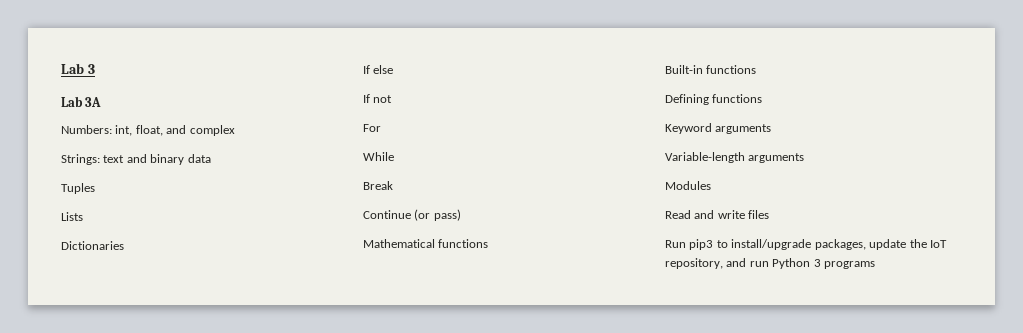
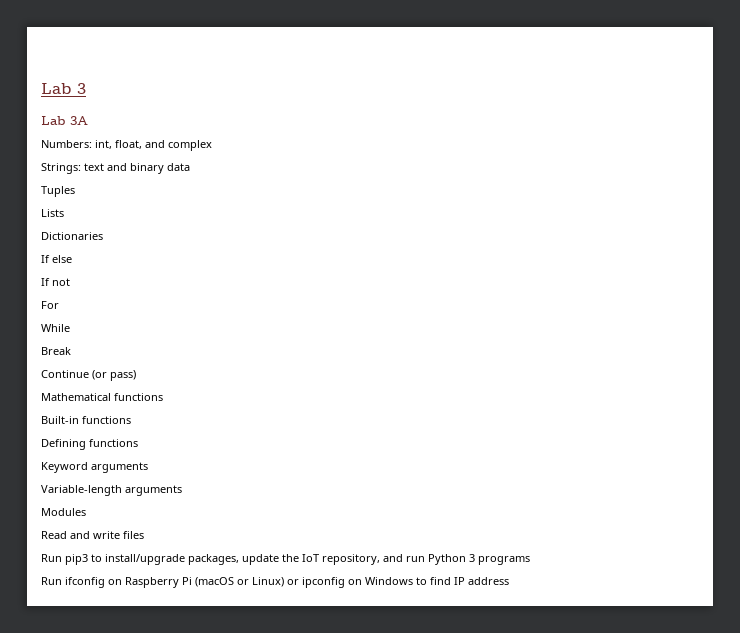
+ Run ifconfig on Raspberry Pi (macOS or Linux) or ipconfig on Windows to find IP address

